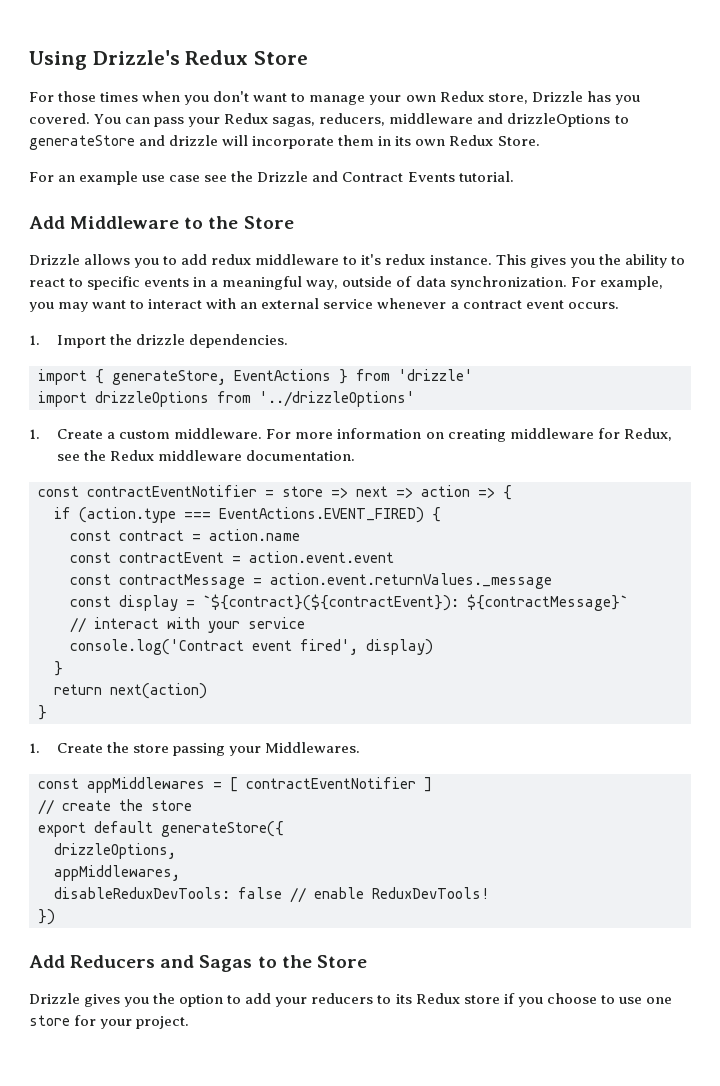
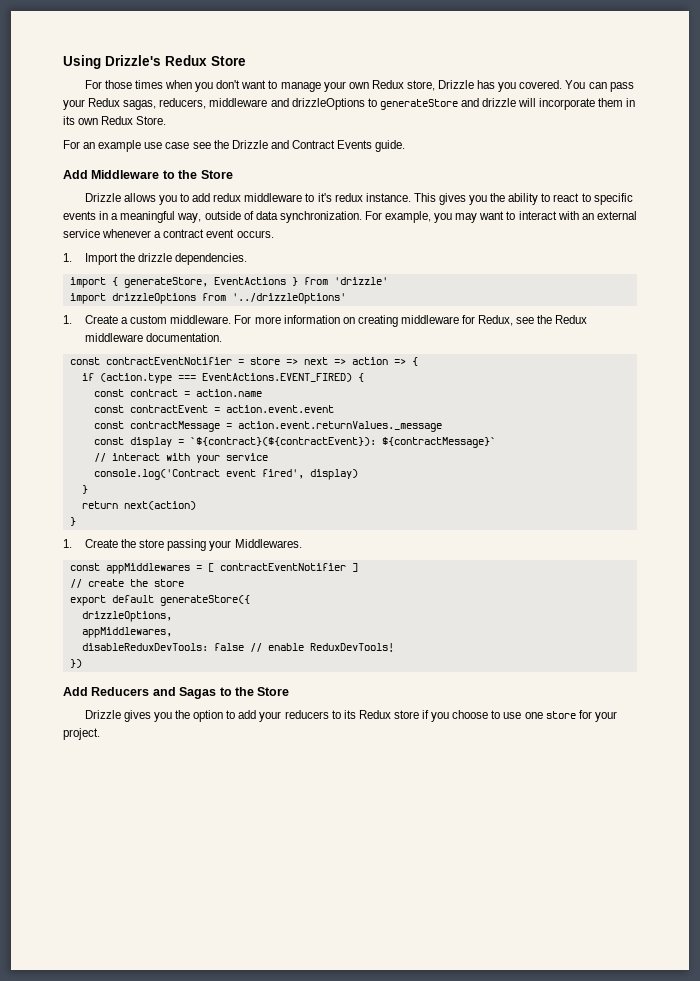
- For an example use case see the Drizzle and Contract Events tutorial.
+ For an example use case see the Drizzle and Contract Events guide.

